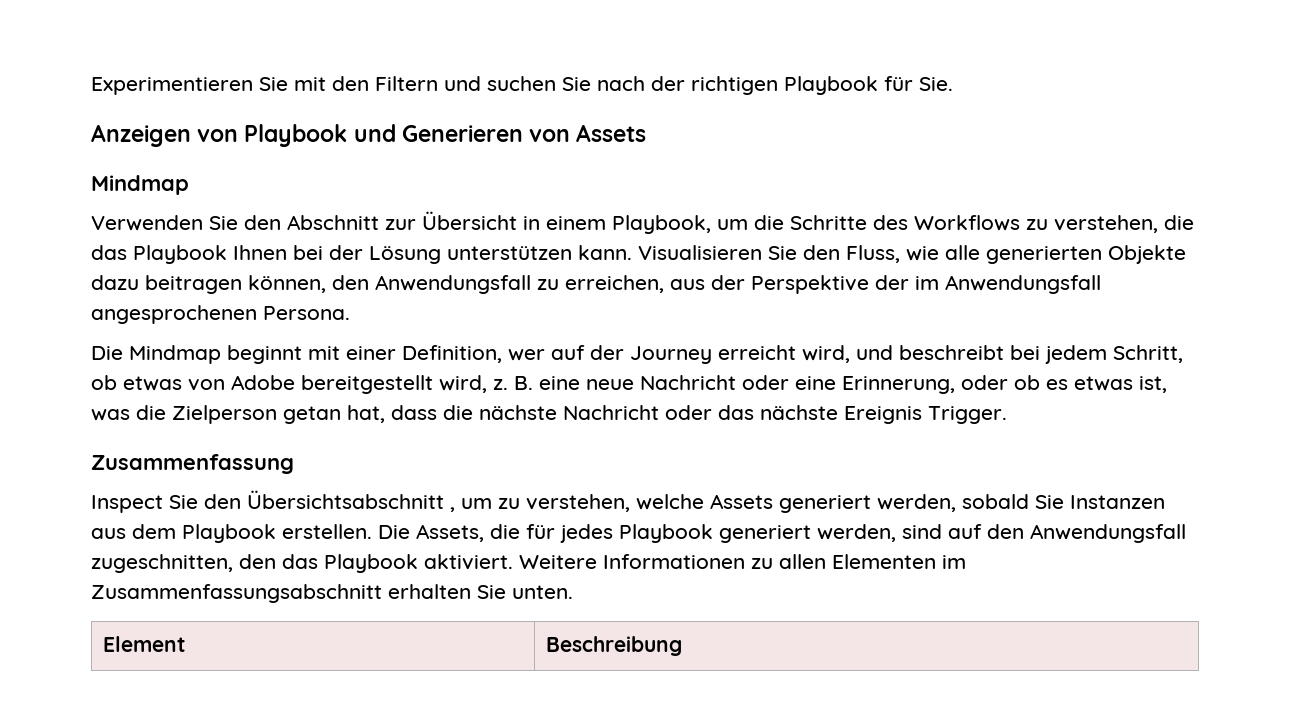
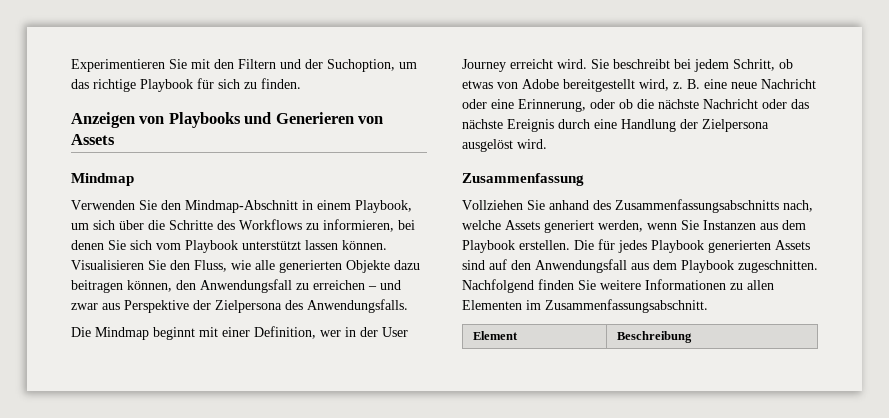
- Experimentieren Sie mit den Filtern und suchen Sie nach der richtigen Playbook für Sie.
+ Experimentieren Sie mit den Filtern und der Suchoption, um das richtige Playbook für sich zu finden.
- Anzeigen von Playbook und Generieren von Assets
+ Anzeigen von Playbooks und Generieren von Assets
- Verwenden Sie den Abschnitt zur Übersicht in einem Playbook, um die Schritte des Workflows zu verstehen, die das Playbook Ihnen bei der Lösung unterstützen kann.
+ Verwenden Sie den Mindmap-Abschnitt in einem Playbook, um sich über die Schritte des Workflows zu informieren, bei denen Sie sich vom Playbook unterstützt lassen können.
- Visualisieren Sie den Fluss, wie alle generierten Objekte dazu beitragen können, den Anwendungsfall zu erreichen, aus der Perspektive der im Anwendungsfall angesprochenen Persona.
+ Visualisieren Sie den Fluss, wie alle generierten Objekte dazu beitragen können, den Anwendungsfall zu erreichen – und zwar aus Perspektive der Zielpersona des Anwendungsfalls.
- Die Mindmap beginnt mit einer Definition, wer auf der Journey erreicht wird, und beschreibt bei jedem Schritt, ob etwas von Adobe bereitgestellt wird, z.
+ Die Mindmap beginnt mit einer Definition, wer in der User Journey erreicht wird. Sie beschreibt bei jedem Schritt, ob etwas von Adobe bereitgestellt wird, z.
- B. eine neue Nachricht oder eine Erinnerung, oder ob es etwas ist, was die Zielperson getan hat, dass die nächste Nachricht oder das nächste Ereignis Trigger.
+ B. eine neue Nachricht oder eine Erinnerung, oder ob die nächste Nachricht oder das nächste Ereignis durch eine Handlung der Zielpersona ausgelöst wird.
  Zusammenfassung
- Inspect Sie den Übersichtsabschnitt , um zu verstehen, welche Assets generiert werden, sobald Sie Instanzen aus dem Playbook erstellen.
+ Vollziehen Sie anhand des Zusammenfassungsabschnitts nach, welche Assets generiert werden, wenn Sie Instanzen aus dem Playbook erstellen.
- Die Assets, die für jedes Playbook generiert werden, sind auf den Anwendungsfall zugeschnitten, den das Playbook aktiviert. Weitere Informationen zu allen Elementen im Zusammenfassungsabschnitt erhalten Sie unten.
+ Die für jedes Playbook generierten Assets sind auf den Anwendungsfall aus dem Playbook zugeschnitten. Nachfolgend finden Sie weitere Informationen zu allen Elementen im Zusammenfassungsabschnitt.

